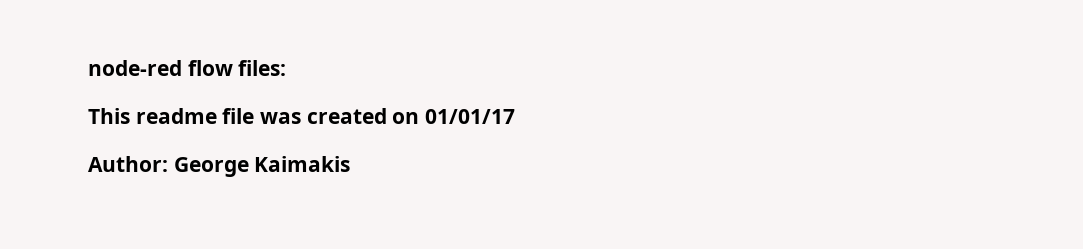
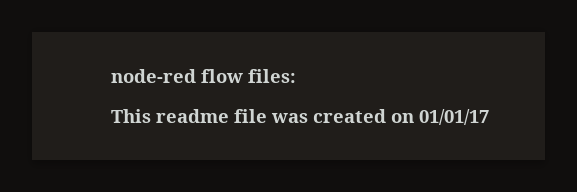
- Author: George Kaimakis

